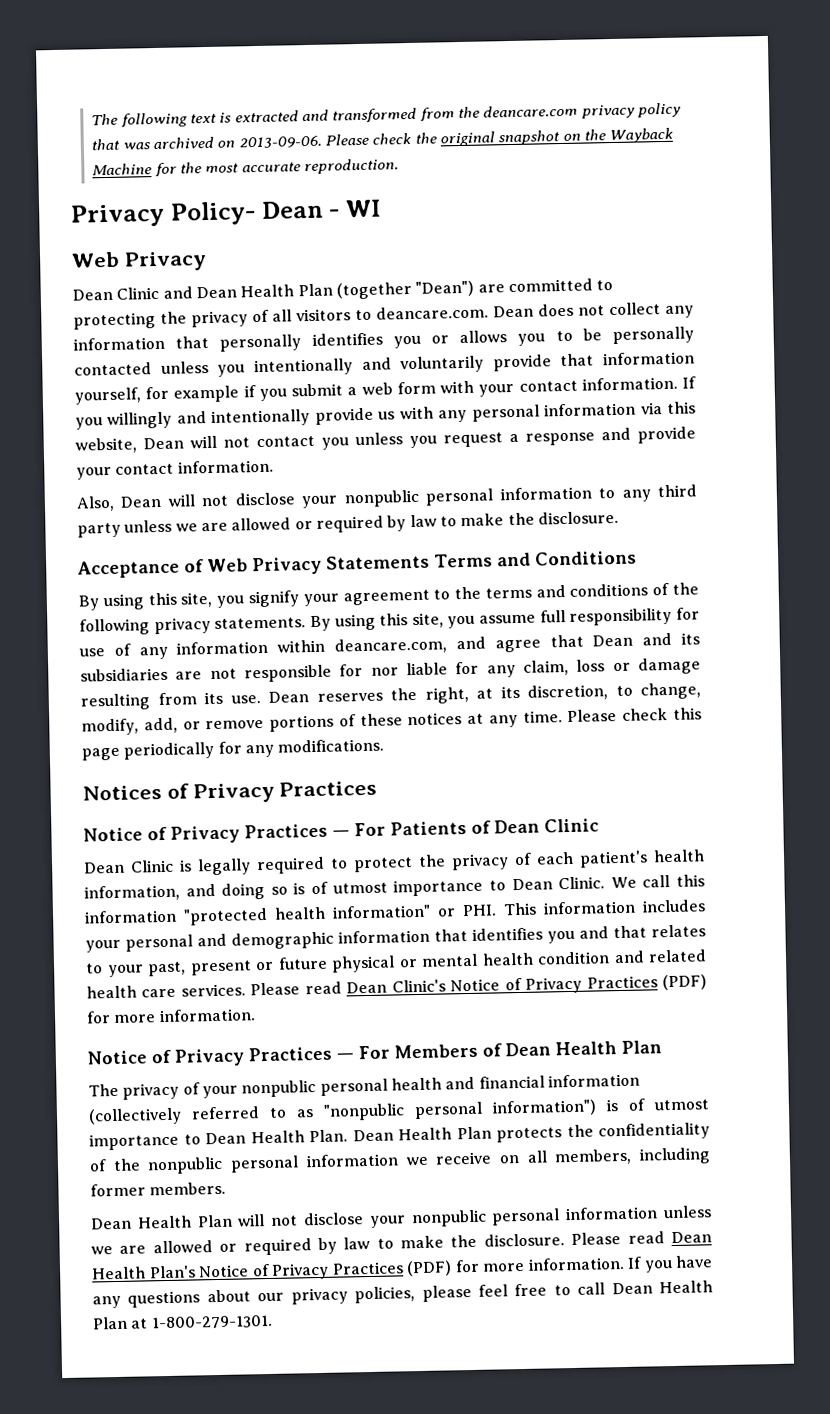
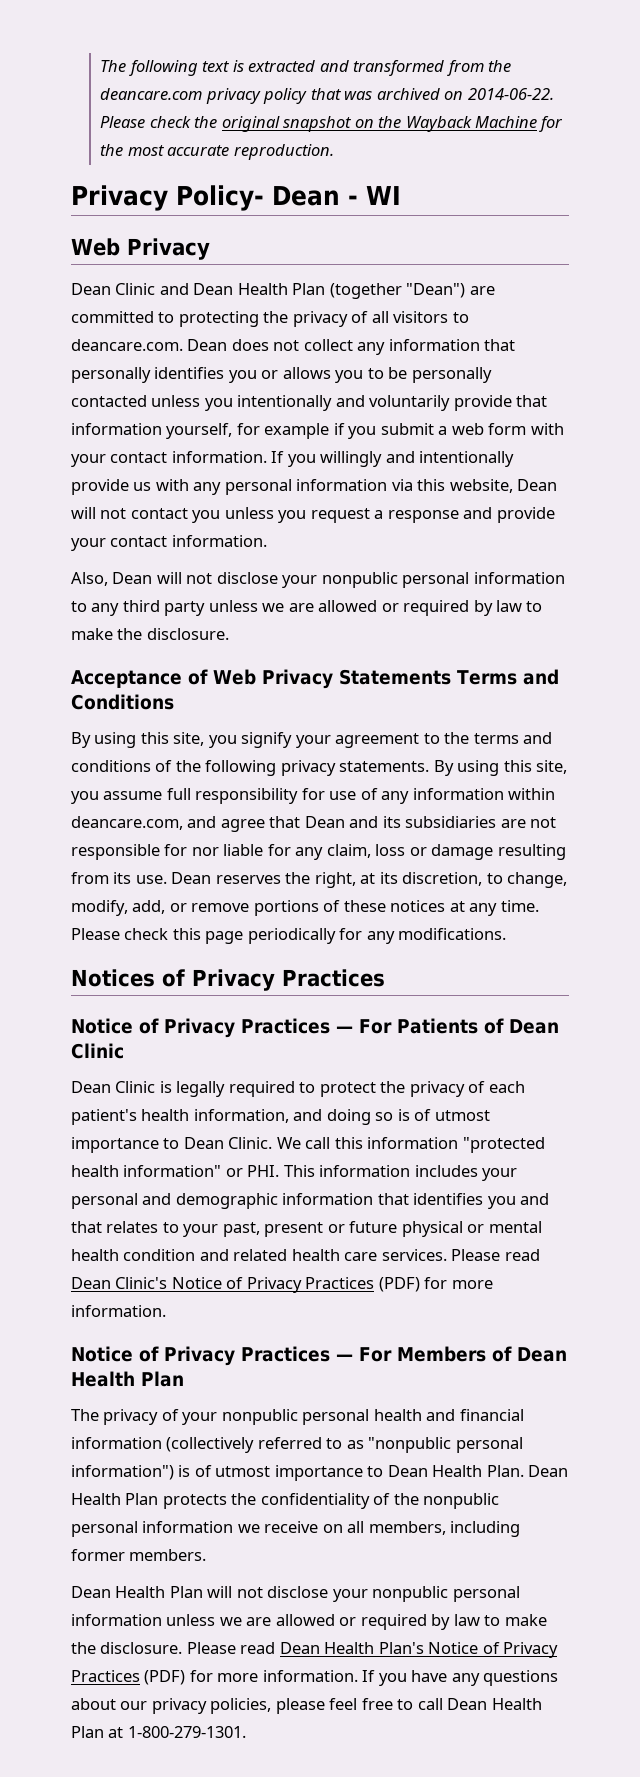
- The following text is extracted and transformed from the deancare.com privacy policy that was archived on 2013-09-06.
+ The following text is extracted and transformed from the deancare.com privacy policy that was archived on 2014-06-22.

